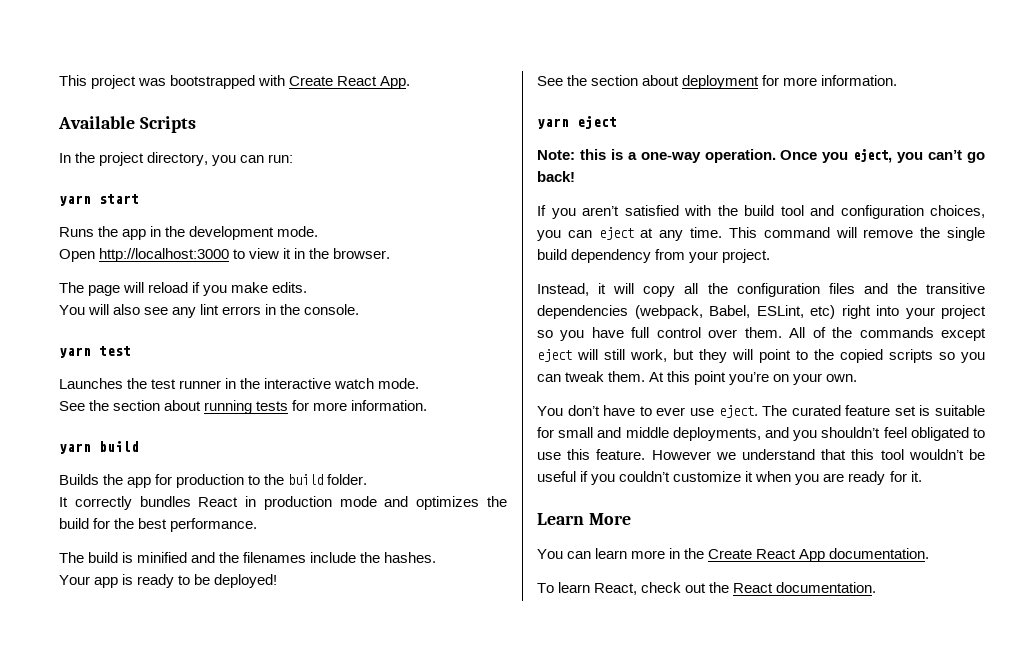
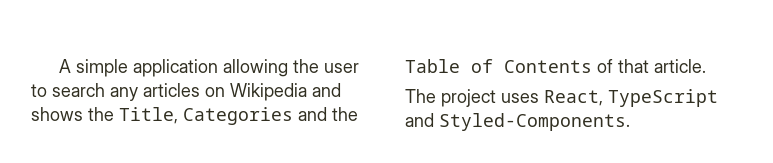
- This project was bootstrapped with Create React App.
- Available Scripts
- In the project directory, you can run:
- yarn start
- Runs the app in the development mode.
- Open http://localhost:3000 to view it in the browser.
- The page will reload if you make edits.
- You will also see any lint errors in the console.
- yarn test
- Launches the test runner in the interactive watch mode.
- See the section about running tests for more information.
- yarn build
- Builds the app for production to the build folder.
- It correctly bundles React in production mode and optimizes the build for the best performance.
- The build is minified and the filenames include the hashes.
- Your app is ready to be deployed!
- See the section about deployment for more information.
- yarn eject
- Note: this is a one-way operation. Once you eject, you can’t go back!
- If you aren’t satisfied with the build tool and configuration choices, you can eject at any time. This command will remove the single build dependency from your project.
- Instead, it will copy all the configuration files and the transitive dependencies (webpack, Babel, ESLint, etc) right into your project so you have full control over them. All of the commands except eject will still work, but they will point to the copied scripts so you can tweak them. At this point you’re on your own.
- You don’t have to ever use eject. The curated feature set is suitable for small and middle deployments, and you shouldn’t feel obligated to use this feature. However we understand that this tool wouldn’t be useful if you couldn’t customize it when you are ready for it.
- Learn More
- You can learn more in the Create React App documentation.
- To learn React, check out the React documentation.
+ A simple application allowing the user to search any articles on Wikipedia and shows the Title, Categories and the Table of Contents of that article.
+ The project uses React, TypeScript and Styled-Components.

